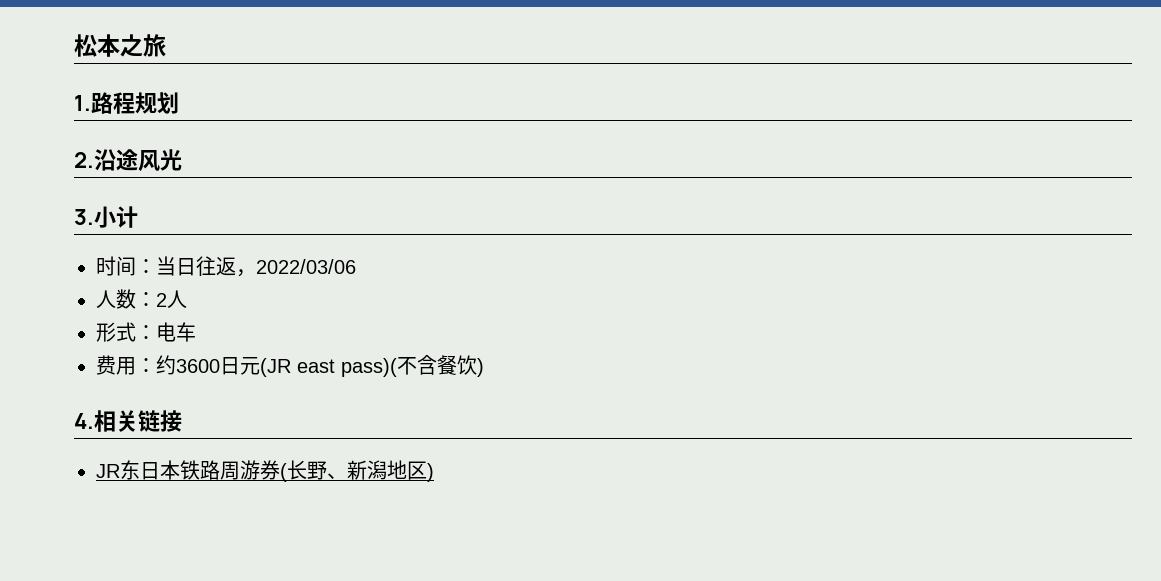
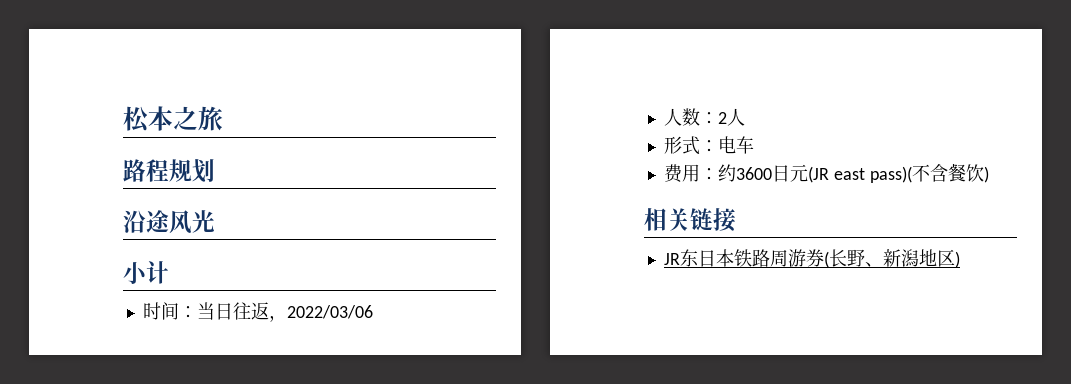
- 1.路程规划
+ 路程规划
- 2.沿途风光
+ 沿途风光
- 3.小计
+ 小计
- 4.相关链接
+ 相关链接

